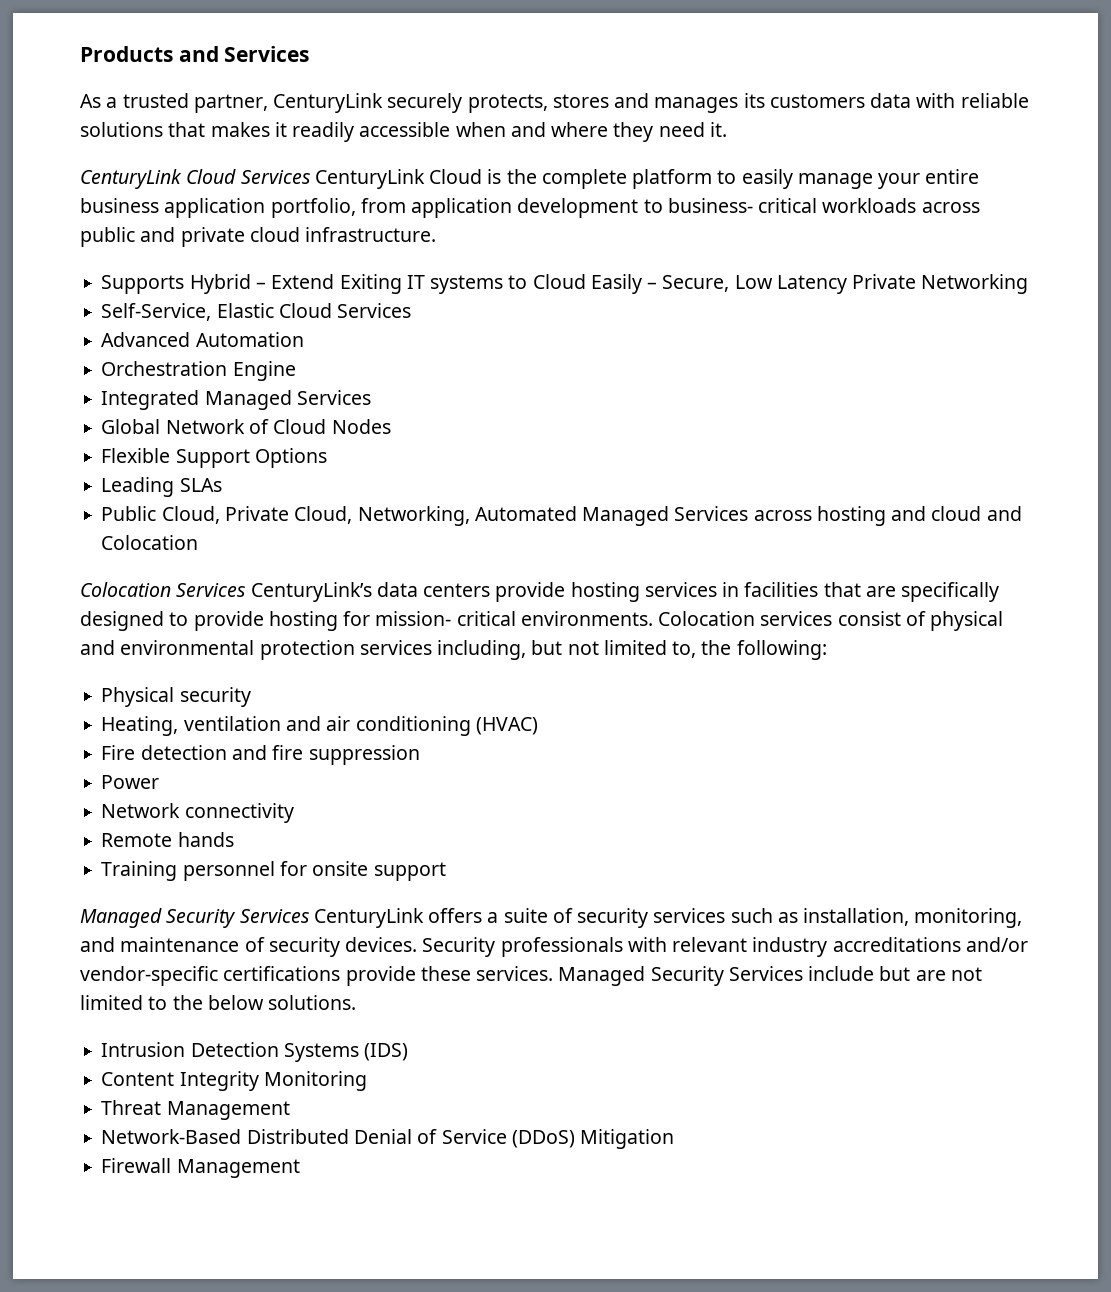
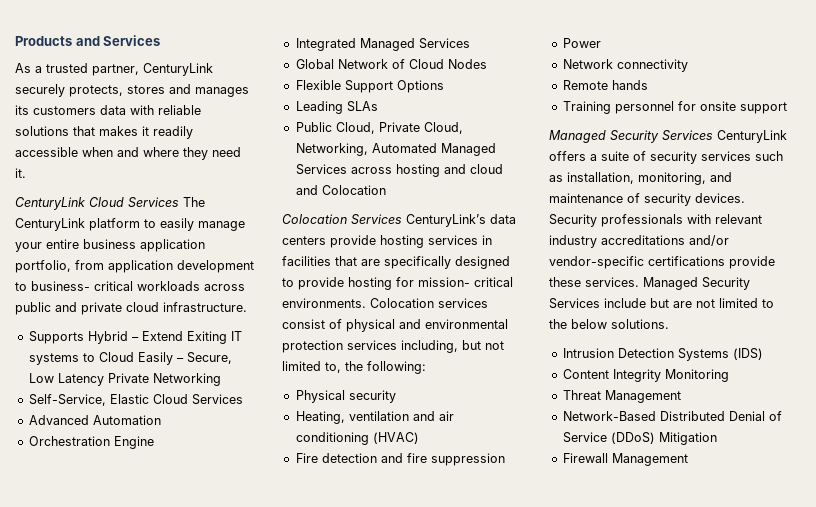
- CenturyLink Cloud Services CenturyLink Cloud is the complete platform to easily manage your entire business application portfolio, from application development to business- critical workloads across public and private cloud infrastructure.
+ CenturyLink Cloud Services The CenturyLink platform to easily manage your entire business application portfolio, from application development to business- critical workloads across public and private cloud infrastructure.

